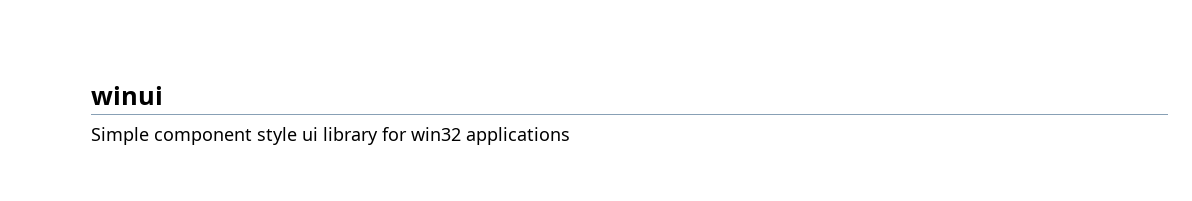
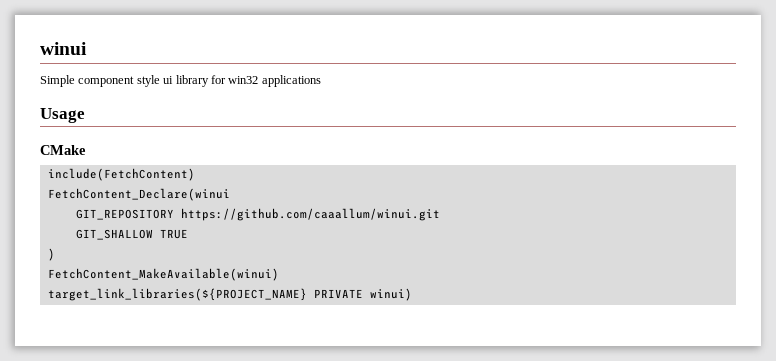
+ Usage
+ CMake
+ include(FetchContent)
+ FetchContent_Declare(winui
+ GIT_REPOSITORY https://github.com/caaallum/winui.git
+ GIT_SHALLOW TRUE
+ )
+ FetchContent_MakeAvailable(winui)
+ target_link_libraries(${PROJECT_NAME} PRIVATE winui)

